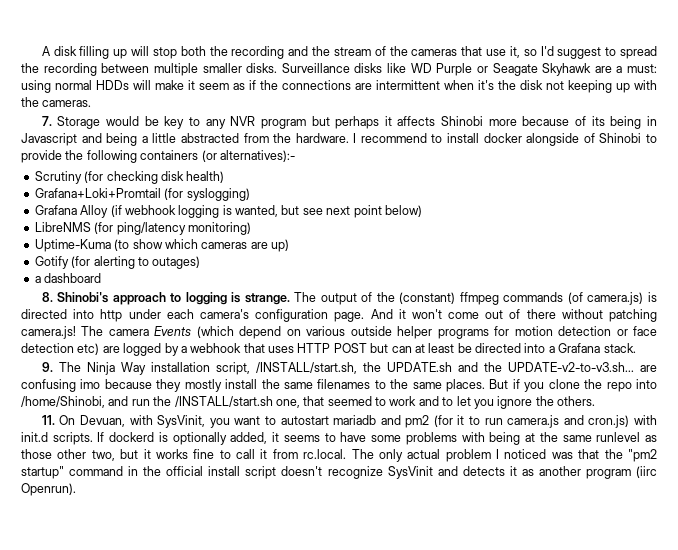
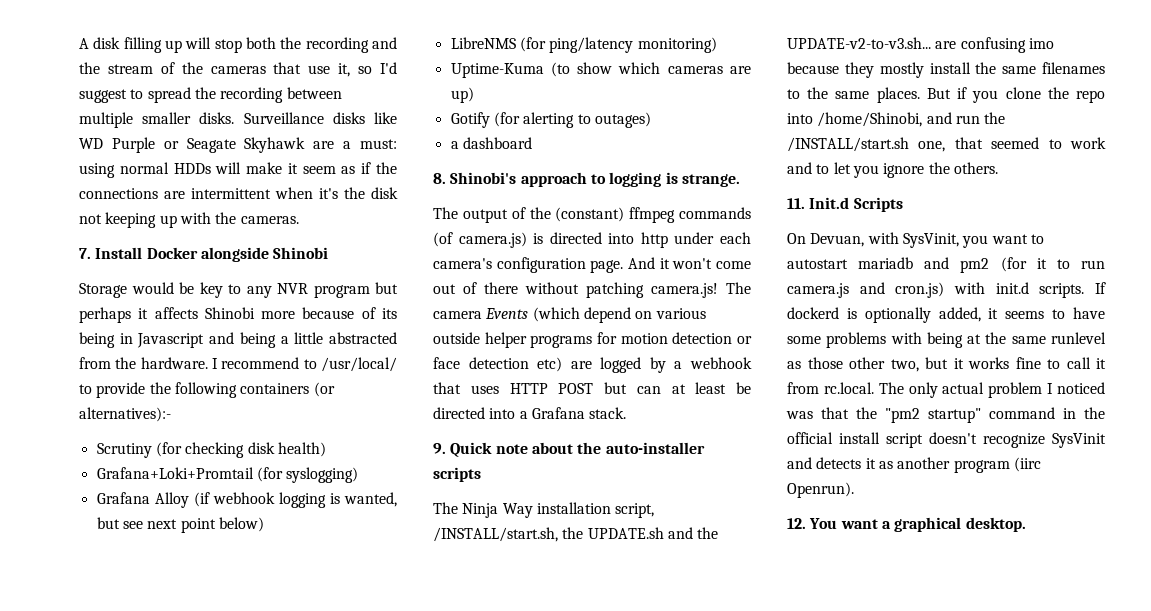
- 7. Storage would be key to any NVR program but perhaps it affects Shinobi more because of its being in Javascript and being a little abstracted from the hardware.
+ 7. Install Docker alongside Shinobi
+ Storage would be key to any NVR program but perhaps it affects Shinobi more because of its being in Javascript and being a little abstracted from the hardware.
- I recommend to install docker alongside of Shinobi to provide the following containers (or alternatives):-
+ I recommend to /usr/local/ to provide the following containers (or alternatives):-
- 8. Shinobi's approach to logging is strange. The output of the (constant) ffmpeg commands (of camera.js) is directed into http under each camera's configuration page.
+ 8. Shinobi's approach to logging is strange.
+ The output of the (constant) ffmpeg commands (of camera.js) is directed into http under each camera's configuration page.
- 9. The Ninja Way installation script, /INSTALL/start.sh, the UPDATE.sh and the UPDATE-v2-to-v3.sh... are confusing imo because they mostly install the same filenames to the same places.
+ 9. Quick note about the auto-installer scripts
+ The Ninja Way installation script, /INSTALL/start.sh, the UPDATE.sh and the UPDATE-v2-to-v3.sh... are confusing imo because they mostly install the same filenames to the same places.
- 11. On Devuan, with SysVinit, you want to autostart mariadb and pm2 (for it to run camera.js and cron.js) with init.d scripts.
+ 11. Init.d Scripts
+ On Devuan, with SysVinit, you want to autostart mariadb and pm2 (for it to run camera.js and cron.js) with init.d scripts.
+ 12. You want a graphical desktop.

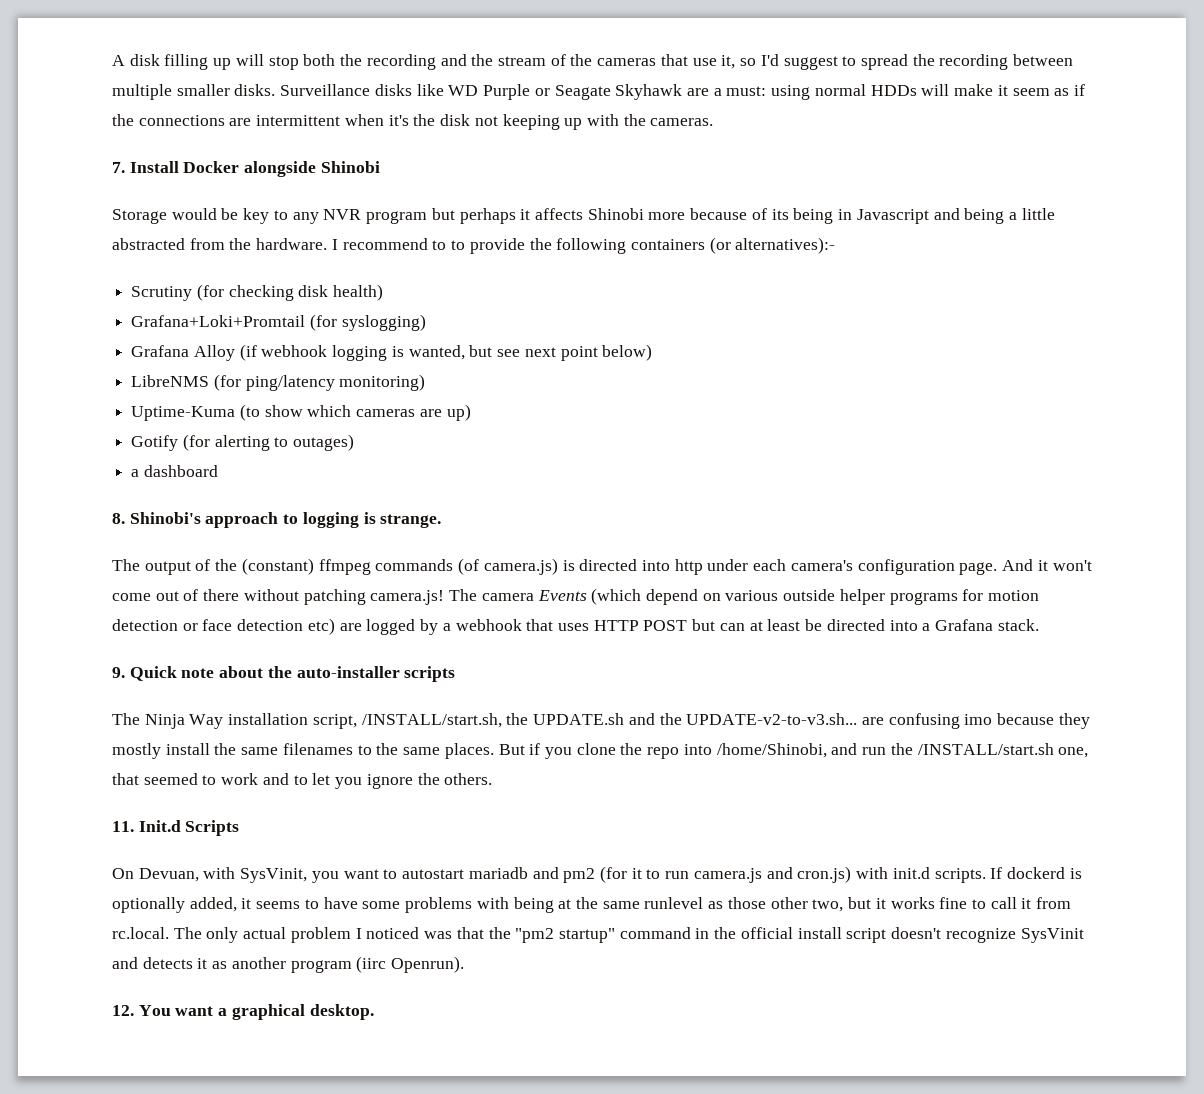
- I recommend to /usr/local/ to provide the following containers (or alternatives):-
+ I recommend to to provide the following containers (or alternatives):-

